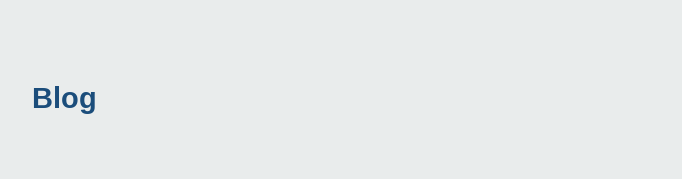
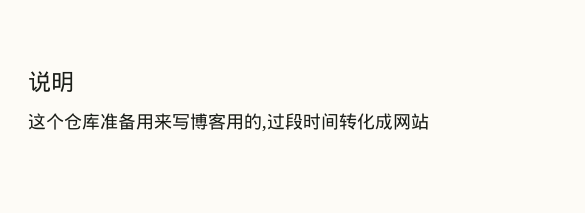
- Blog
+ 说明
+ 这个仓库准备用来写博客用的,过段时间转化成网站

